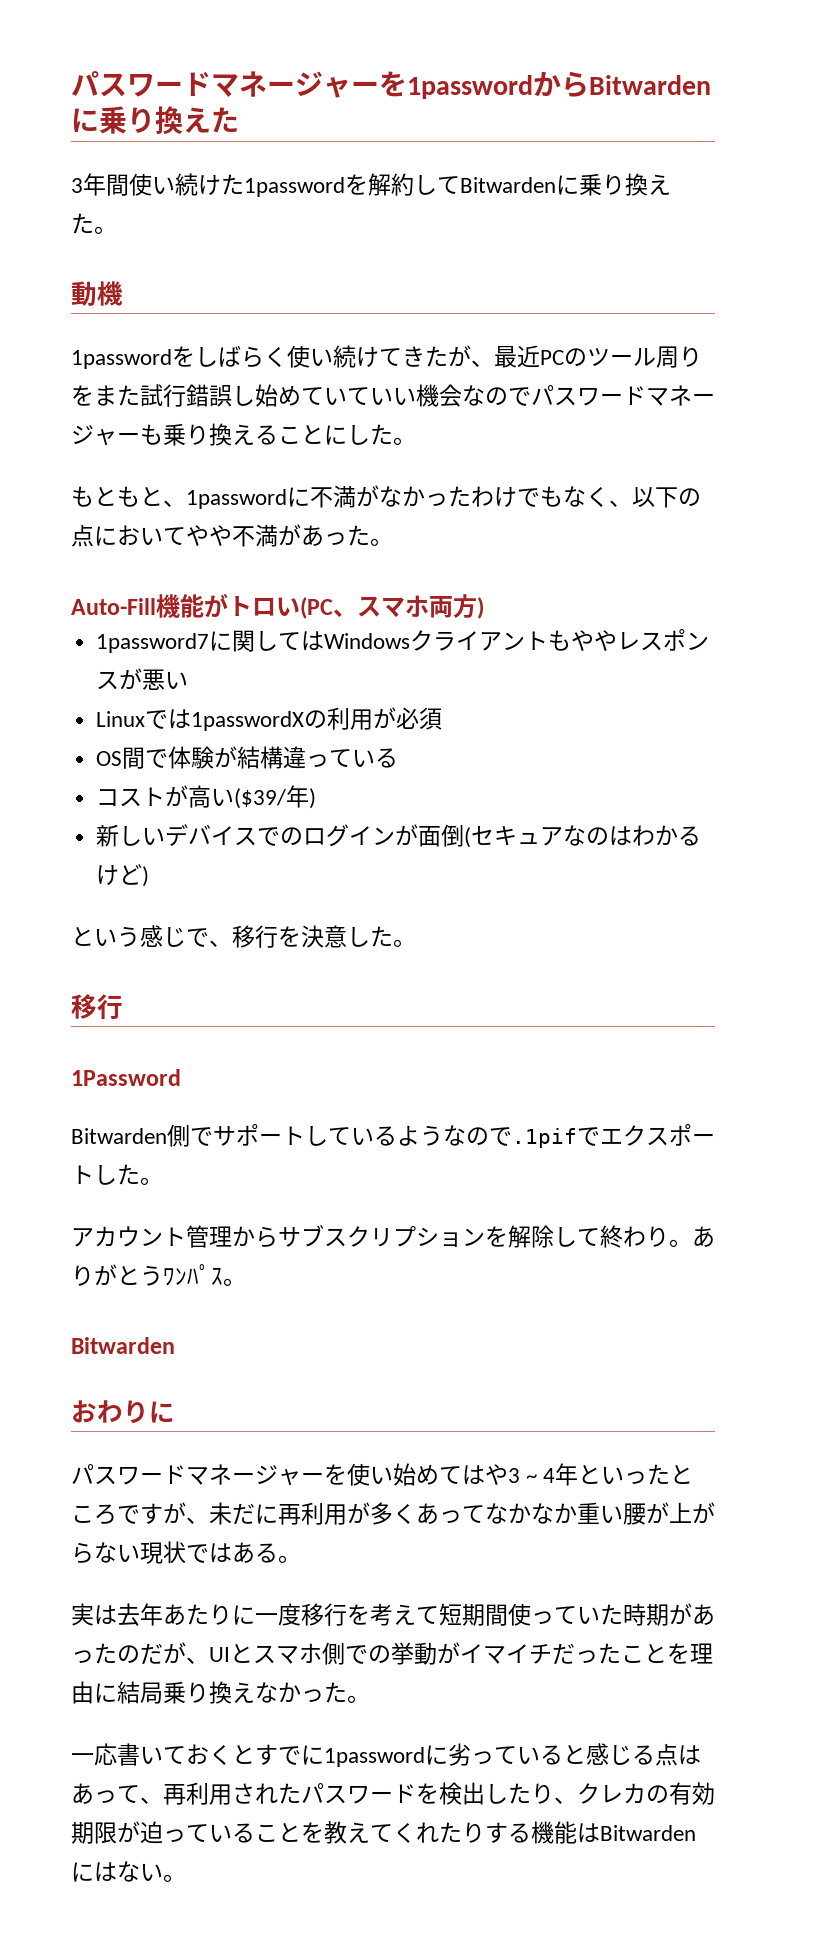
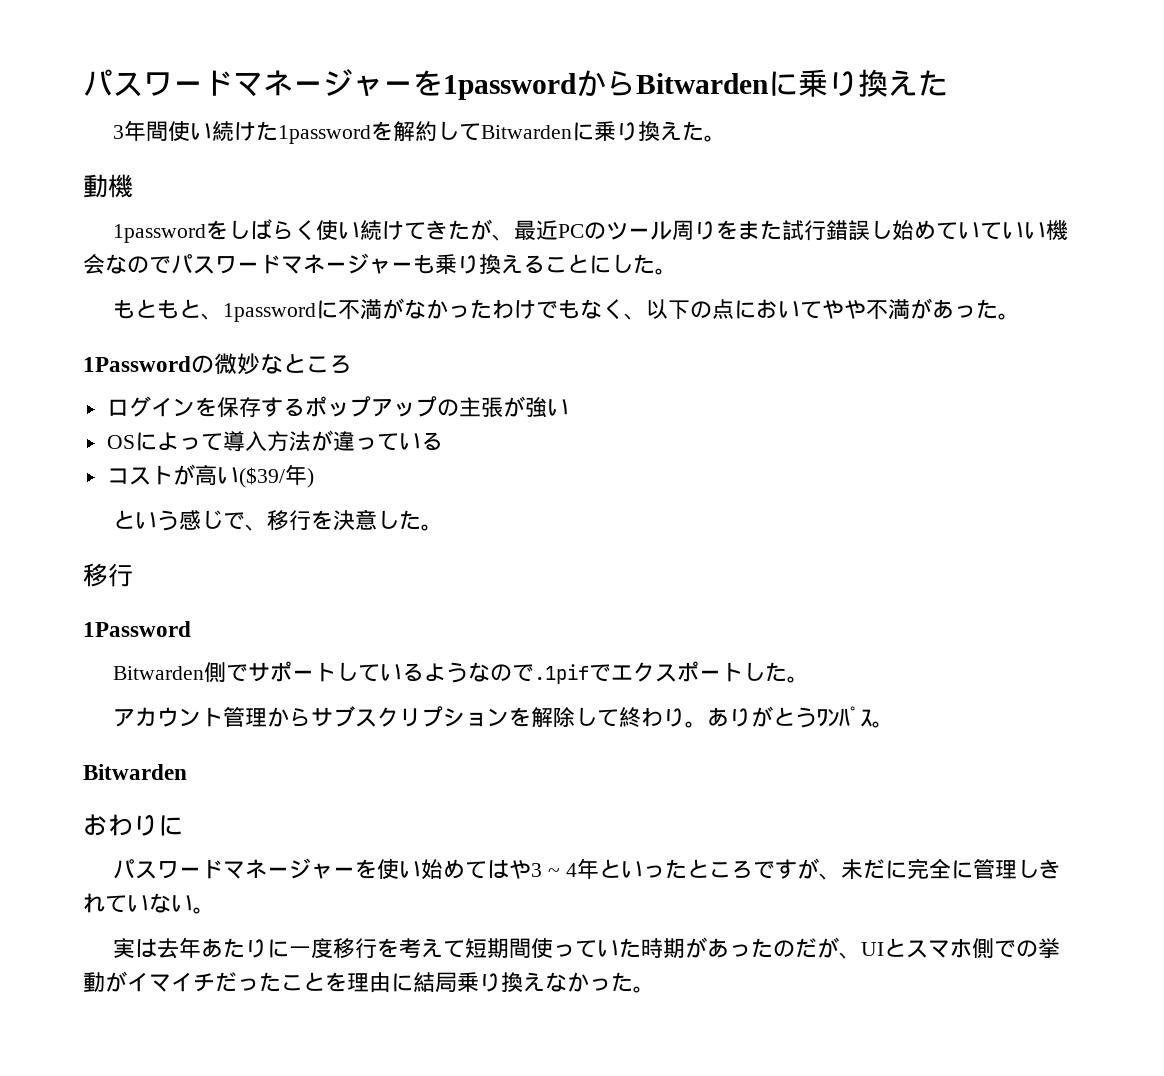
- Auto-Fill機能がトロい(PC、スマホ両方)
- 1password7に関してはWindowsクライアントもややレスポンスが悪い
- Linuxでは1passwordXの利用が必須
- OS間で体験が結構違っている
+ 1Passwordの微妙なところ
+ ログインを保存するポップアップの主張が強い
+ OSによって導入方法が違っている
- 新しいデバイスでのログインが面倒(セキュアなのはわかるけど)
- パスワードマネージャーを使い始めてはや3 ~ 4年といったところですが、未だに再利用が多くあってなかなか重い腰が上がらない現状ではある。
+ パスワードマネージャーを使い始めてはや3 ~ 4年といったところですが、未だに完全に管理しきれていない。
- 一応書いておくとすでに1passwordに劣っていると感じる点はあって、再利用されたパスワードを検出したり、クレカの有効期限が迫っていることを教えてくれたりする機能はBitwardenにはない。

